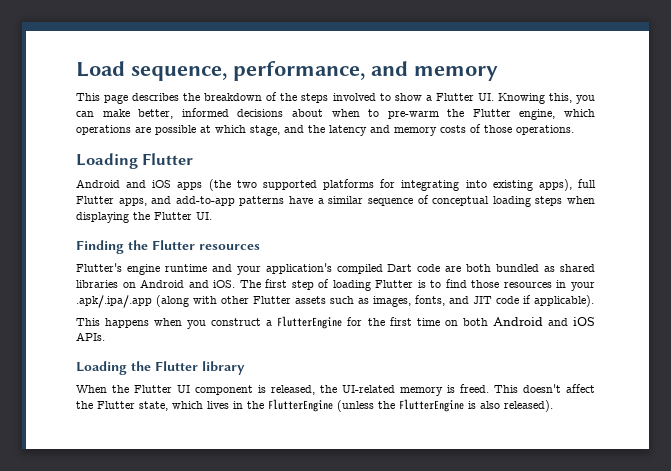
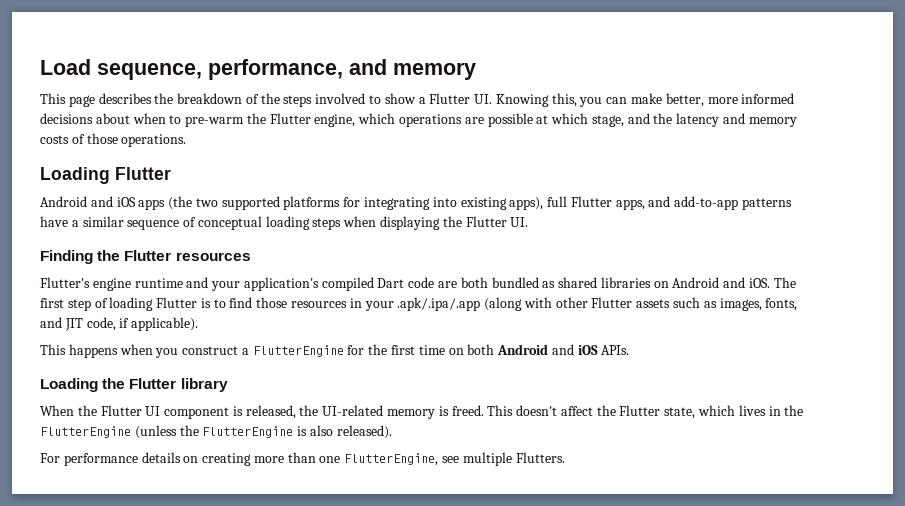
- This page describes the breakdown of the steps involved to show a Flutter UI. Knowing this, you can make better, informed decisions about when to pre-warm the Flutter engine, which operations are possible at which stage, and the latency and memory costs of those operations.
+ This page describes the breakdown of the steps involved to show a Flutter UI. Knowing this, you can make better, more informed decisions about when to pre-warm the Flutter engine, which operations are possible at which stage, and the latency and memory costs of those operations.
- The first step of loading Flutter is to find those resources in your .apk/.ipa/.app (along with other Flutter assets such as images, fonts, and JIT code if applicable).
+ The first step of loading Flutter is to find those resources in your .apk/.ipa/.app (along with other Flutter assets such as images, fonts, and JIT code, if applicable).
+ For performance details on creating more than one FlutterEngine, see multiple Flutters.

